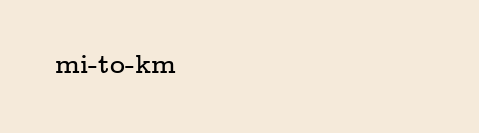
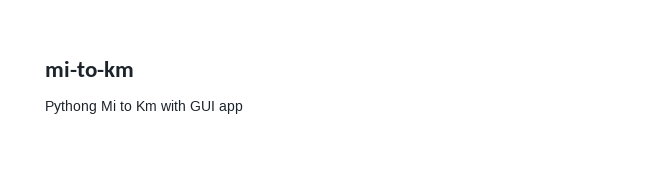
+ Pythong Mi to Km with GUI app

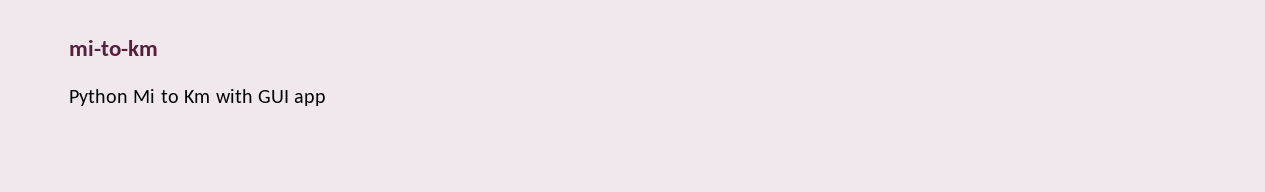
- Pythong Mi to Km with GUI app
+ Python Mi to Km with GUI app

